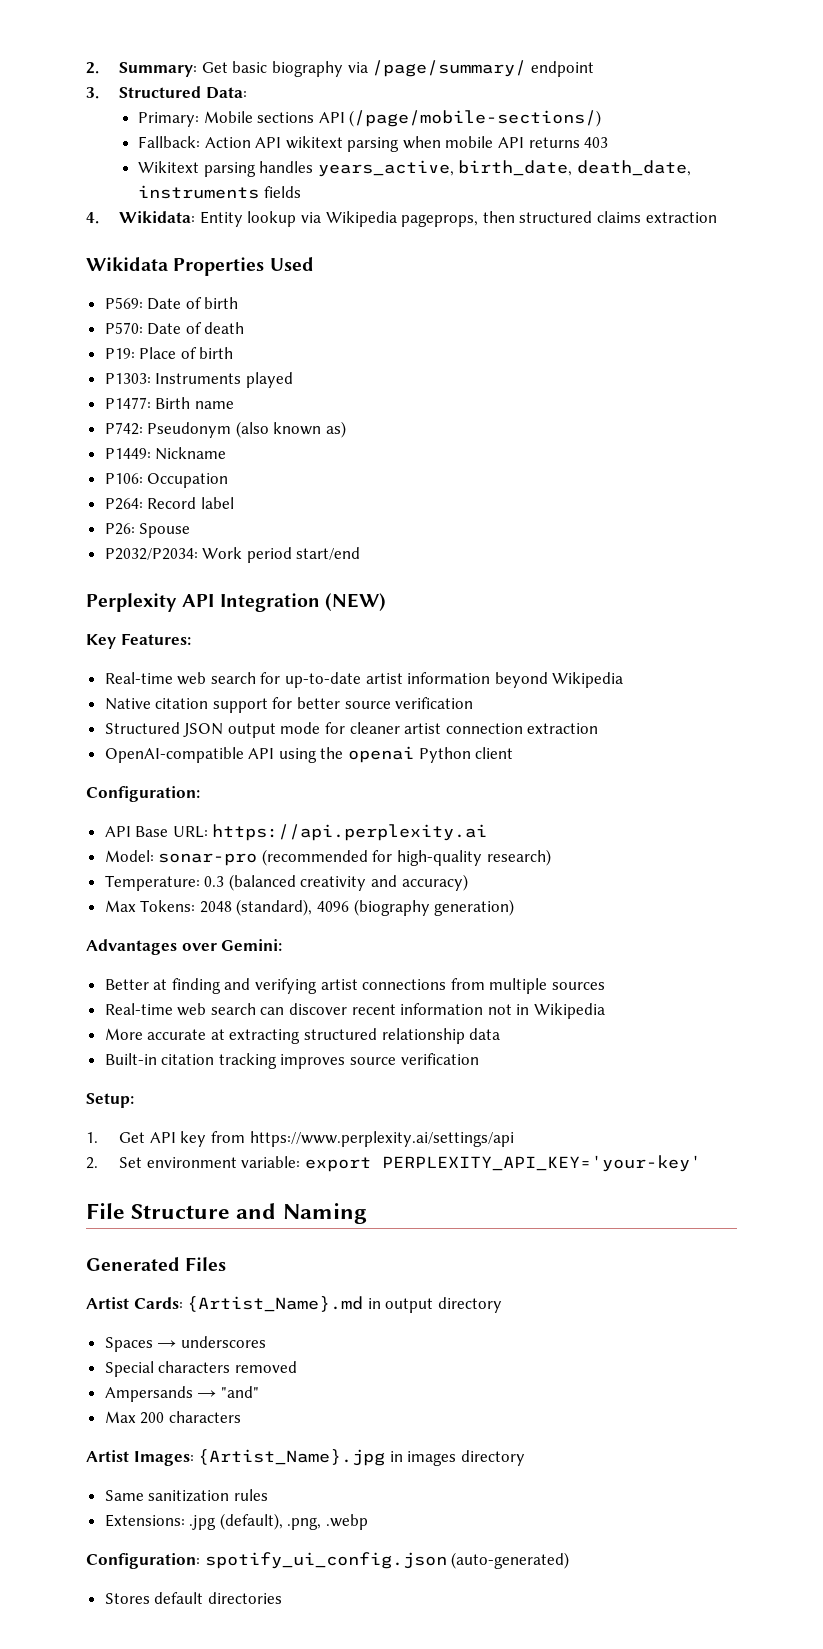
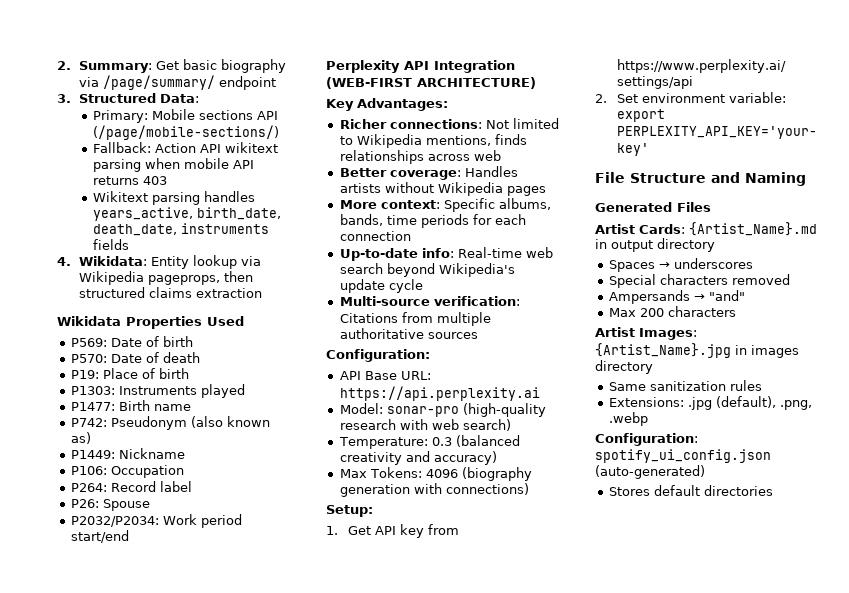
- Perplexity API Integration (NEW)
+ Perplexity API Integration (WEB-FIRST ARCHITECTURE)
- Key Features:
- Real-time web search for up-to-date artist information beyond Wikipedia
- Native citation support for better source verification
- Structured JSON output mode for cleaner artist connection extraction
- OpenAI-compatible API using the openai Python client
+ Key Advantages:
+ Richer connections: Not limited to Wikipedia mentions, finds relationships across web
+ Better coverage: Handles artists without Wikipedia pages
+ More context: Specific albums, bands, time periods for each connection
+ Up-to-date info: Real-time web search beyond Wikipedia's update cycle
+ Multi-source verification: Citations from multiple authoritative sources
- Model: sonar-pro (recommended for high-quality research)
+ Model: sonar-pro (high-quality research with web search)
- Max Tokens: 2048 (standard), 4096 (biography generation)
- Advantages over Gemini:
- Better at finding and verifying artist connections from multiple sources
- Real-time web search can discover recent information not in Wikipedia
- More accurate at extracting structured relationship data
- Built-in citation tracking improves source verification
+ Max Tokens: 4096 (biography generation with connections)

